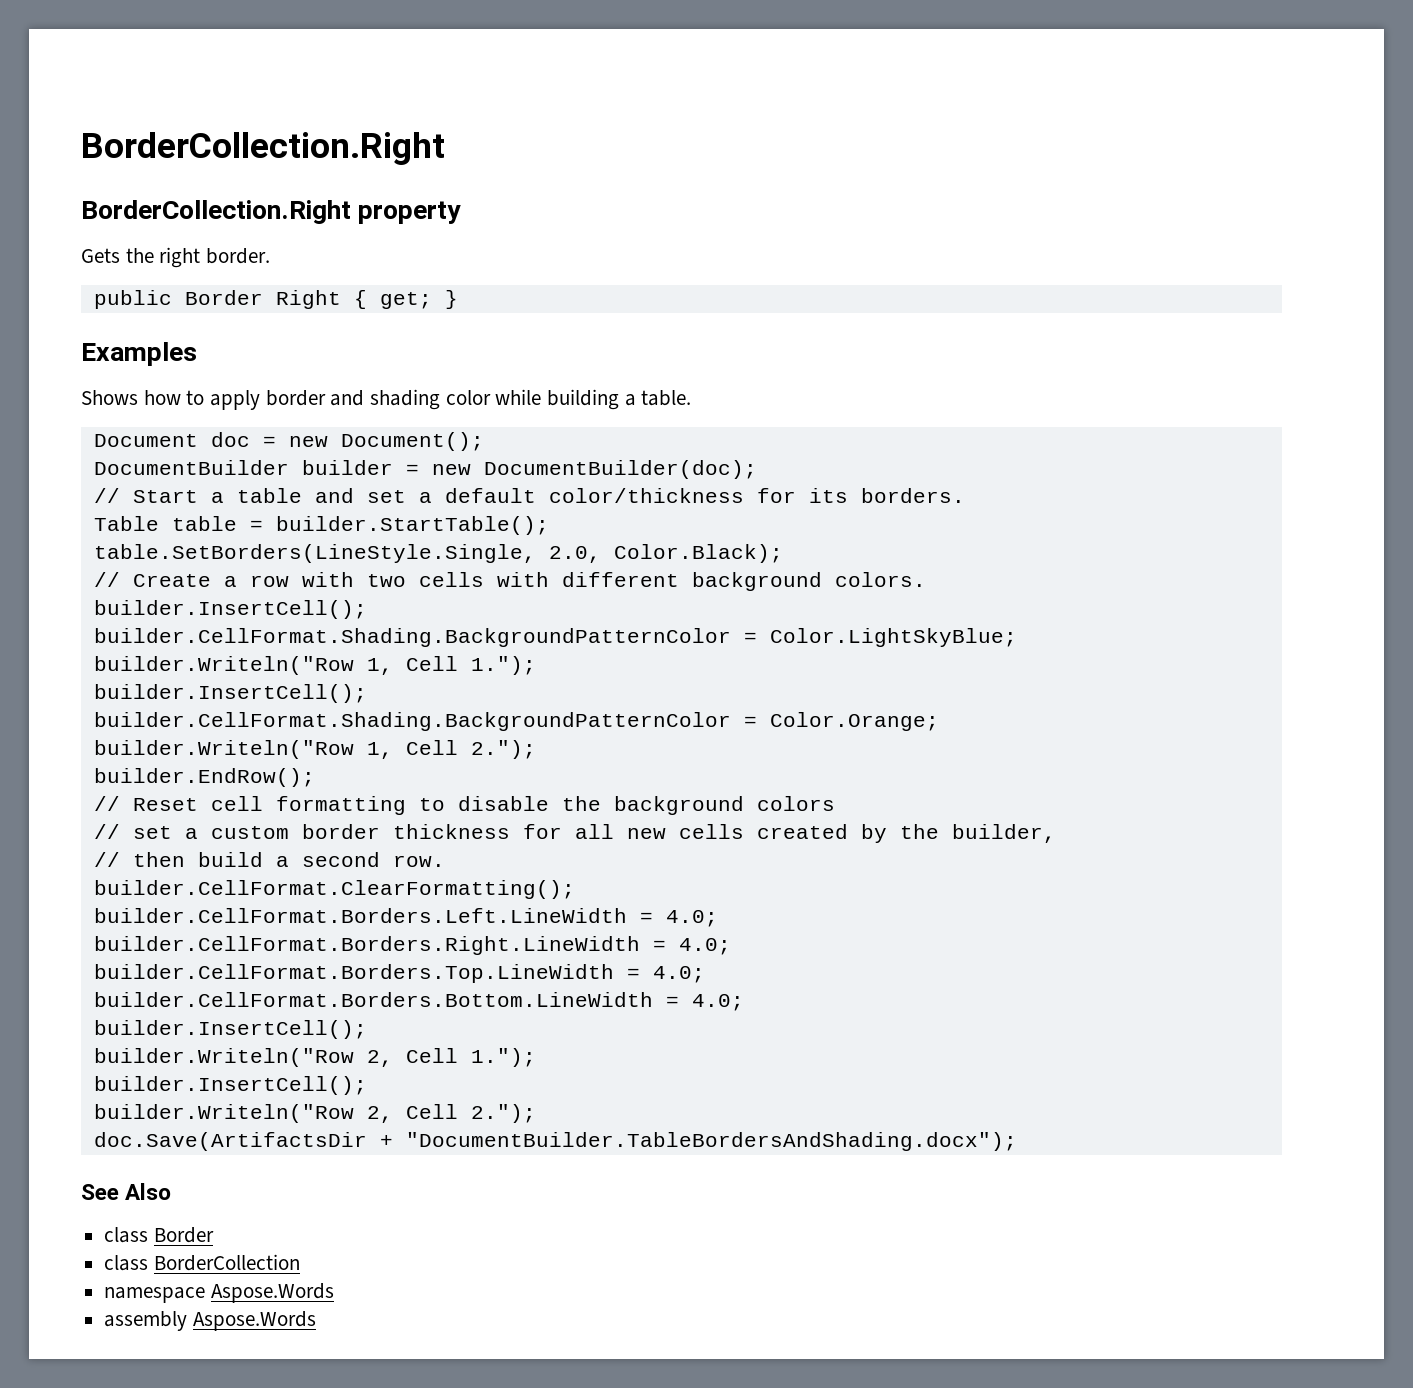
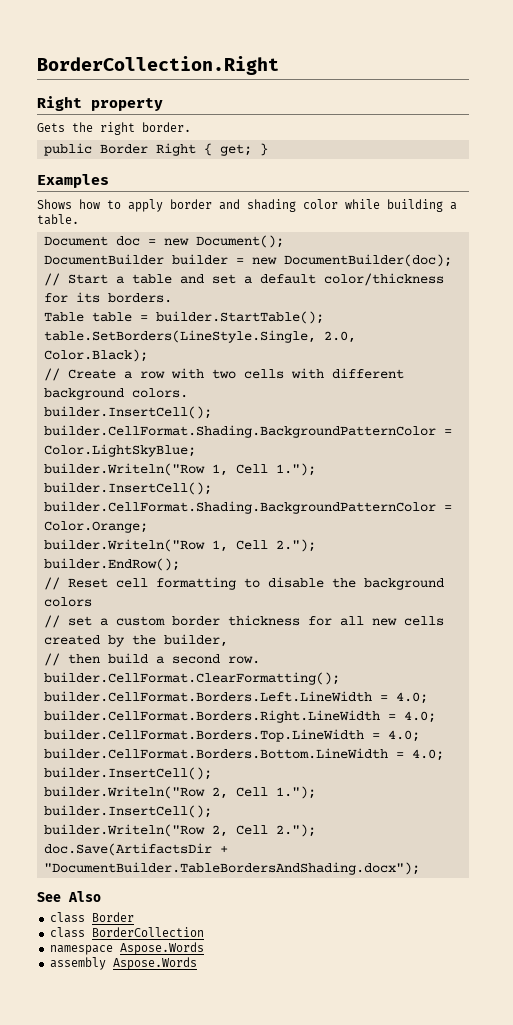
- BorderCollection.Right property
+ Right property

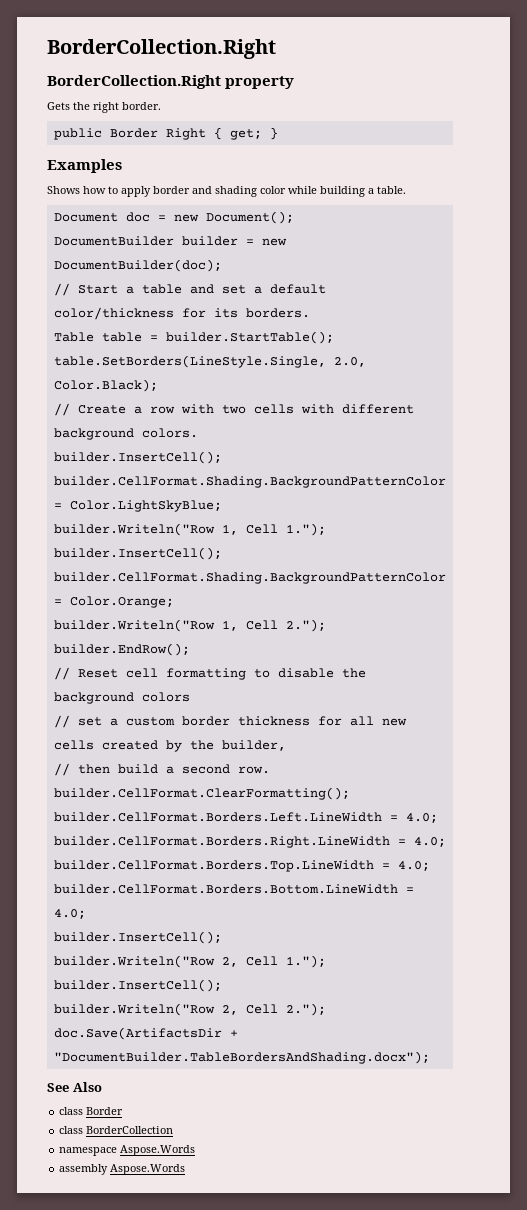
- Right property
+ BorderCollection.Right property

